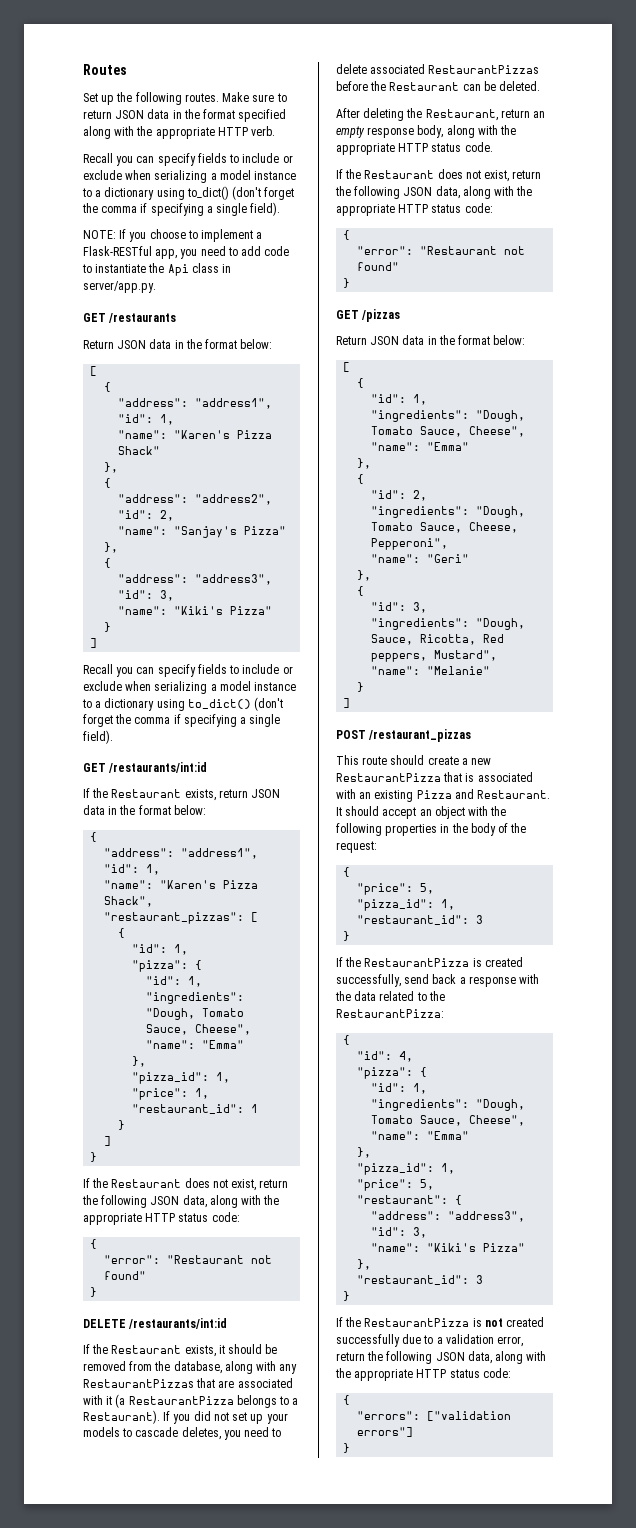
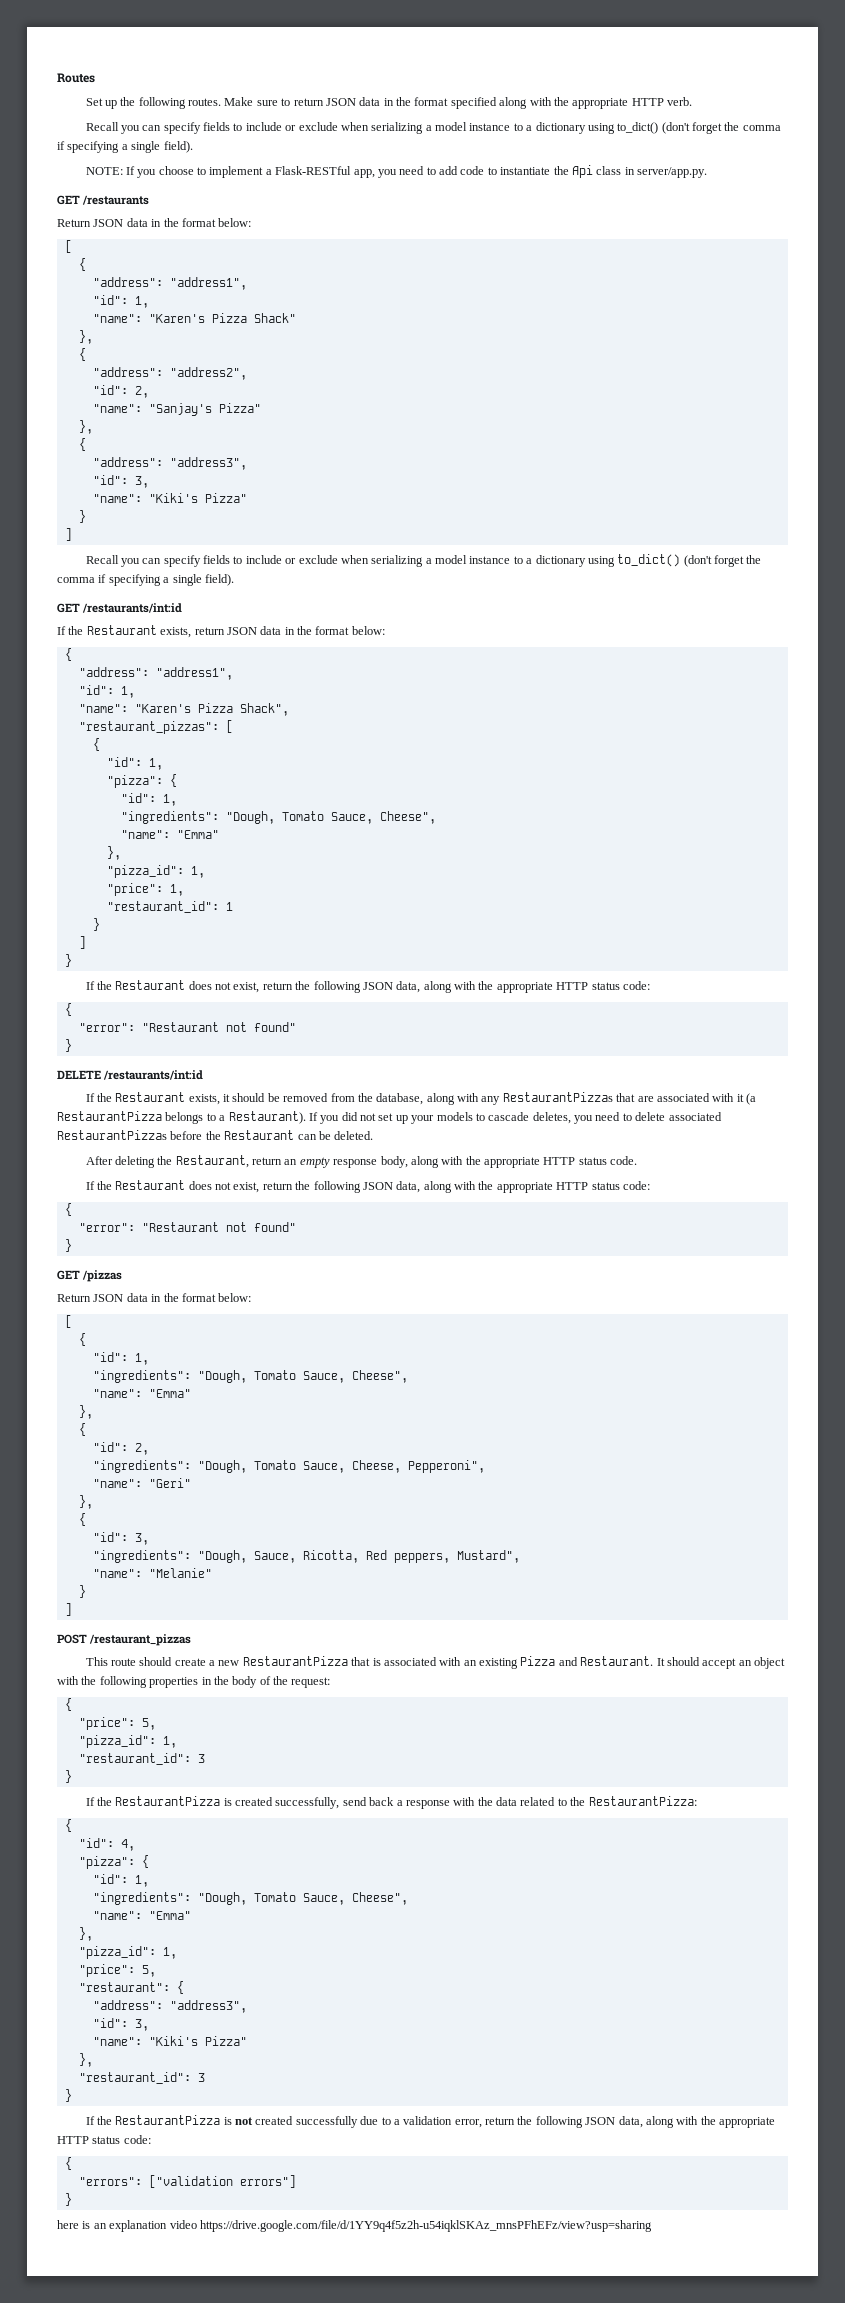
+ here is an explanation video https://drive.google.com/file/d/1YY9q4f5z2h-u54iqklSKAz_mnsPFhEFz/view?usp=sharing

